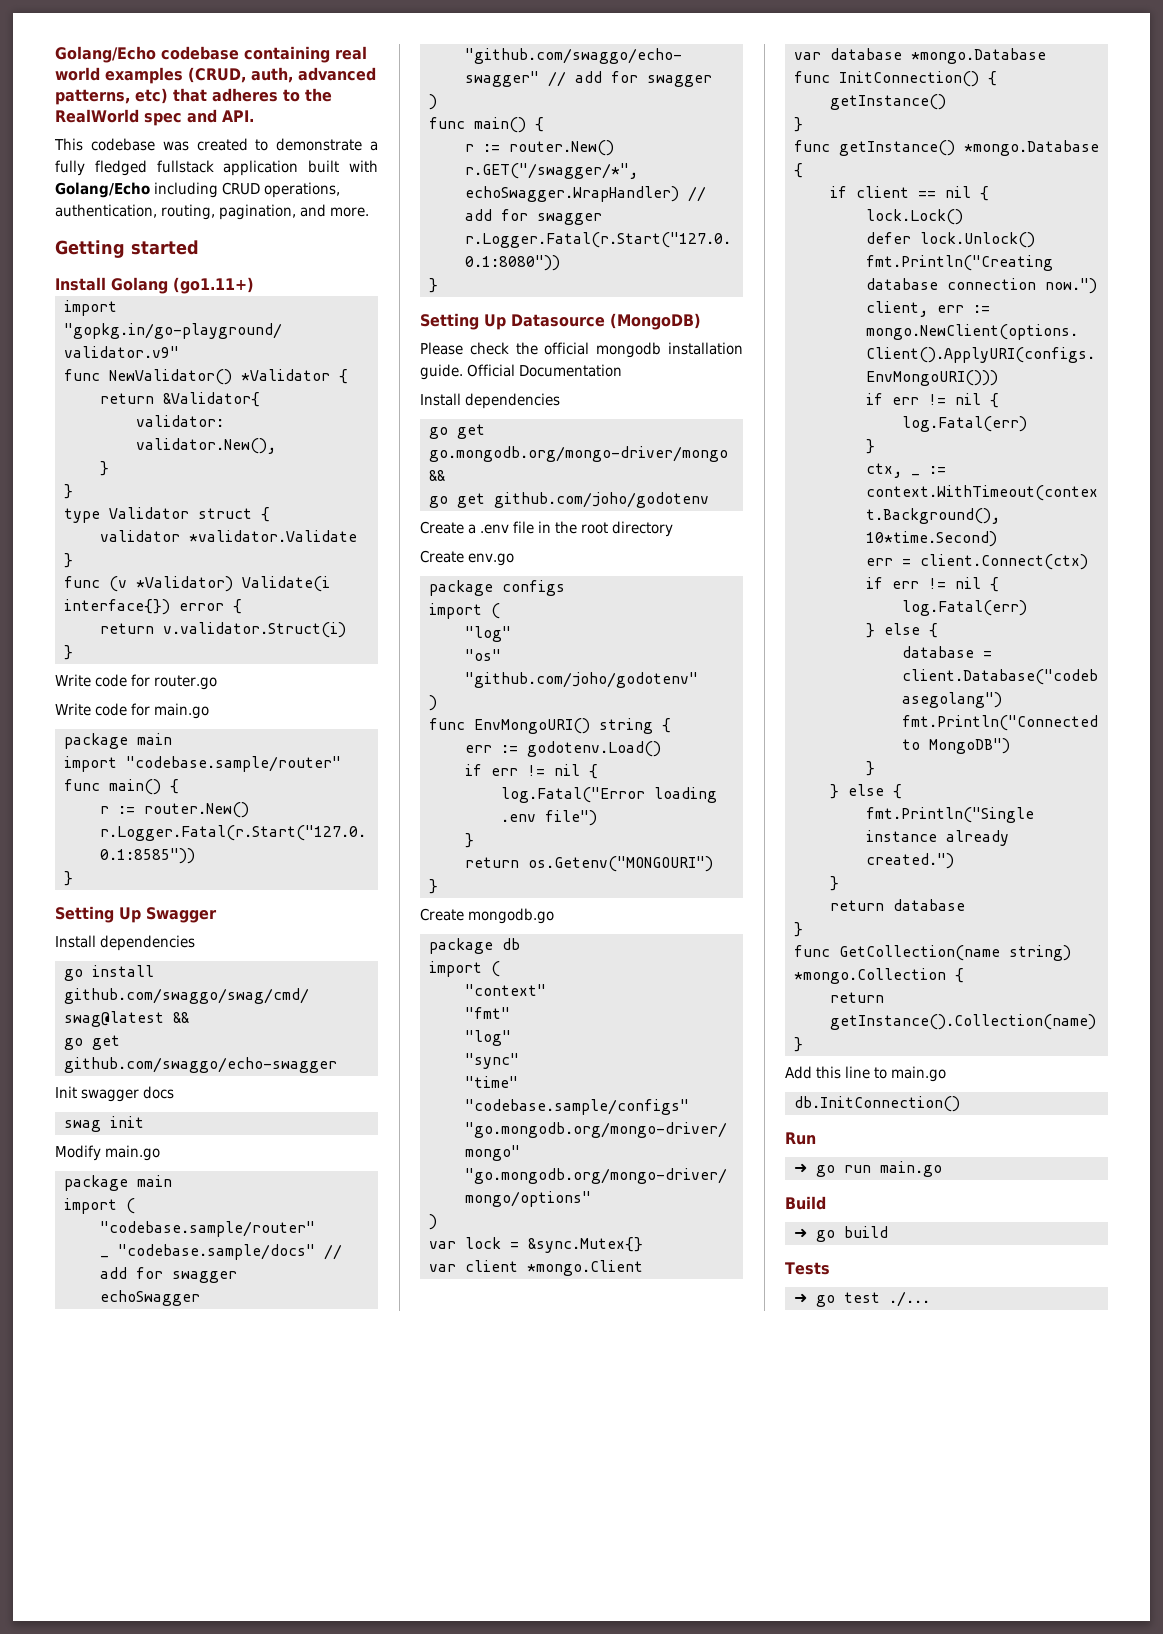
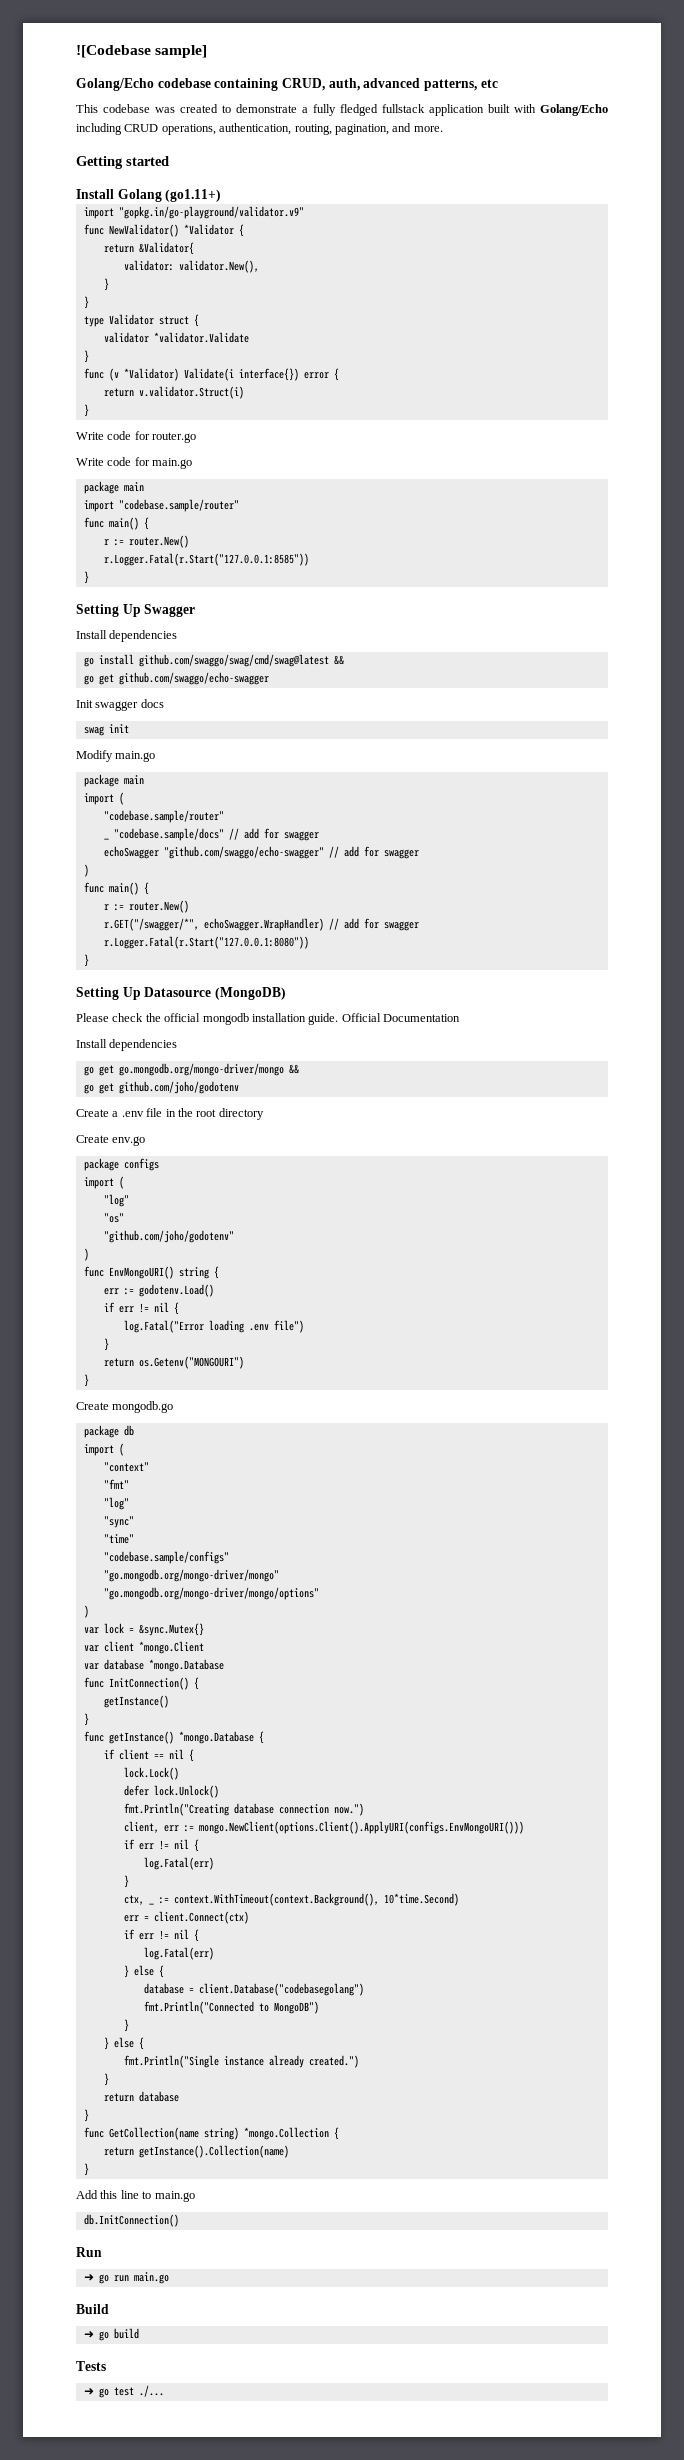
+ ![Codebase sample]
- Golang/Echo codebase containing real world examples (CRUD, auth, advanced patterns, etc) that adheres to the RealWorld spec and API.
+ Golang/Echo codebase containing CRUD, auth, advanced patterns, etc

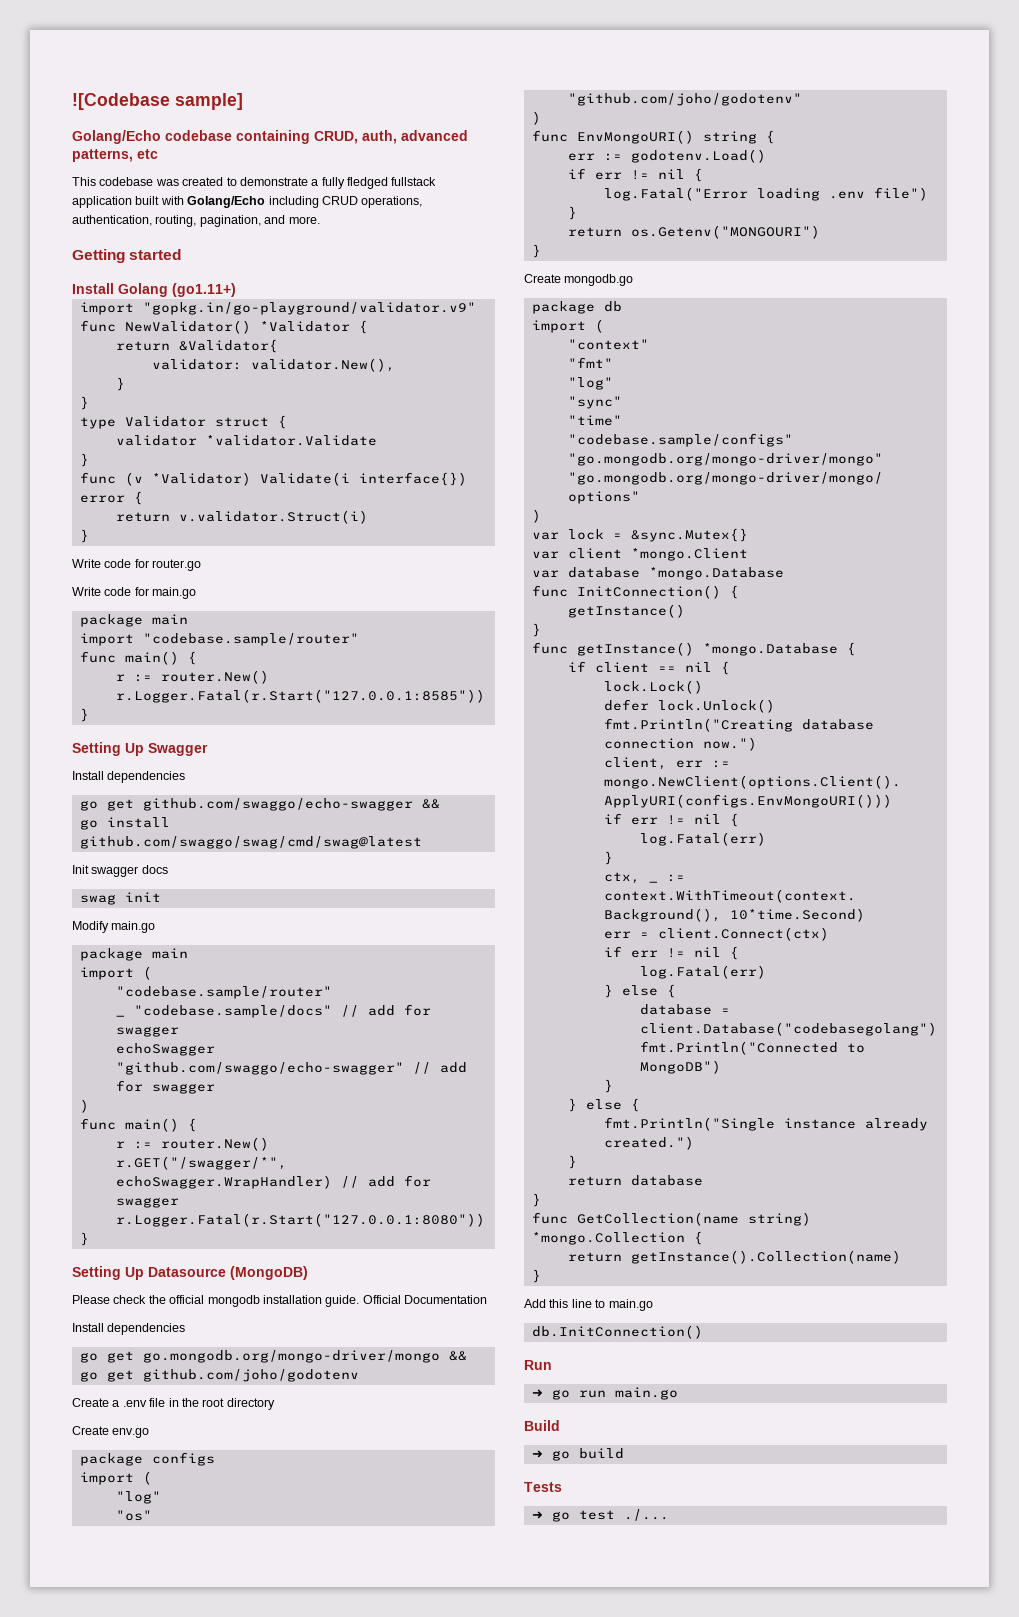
- go install github.com/swaggo/swag/cmd/swag@latest &&
- go get github.com/swaggo/echo-swagger
+ go get github.com/swaggo/echo-swagger &&
+ go install github.com/swaggo/swag/cmd/swag@latest

